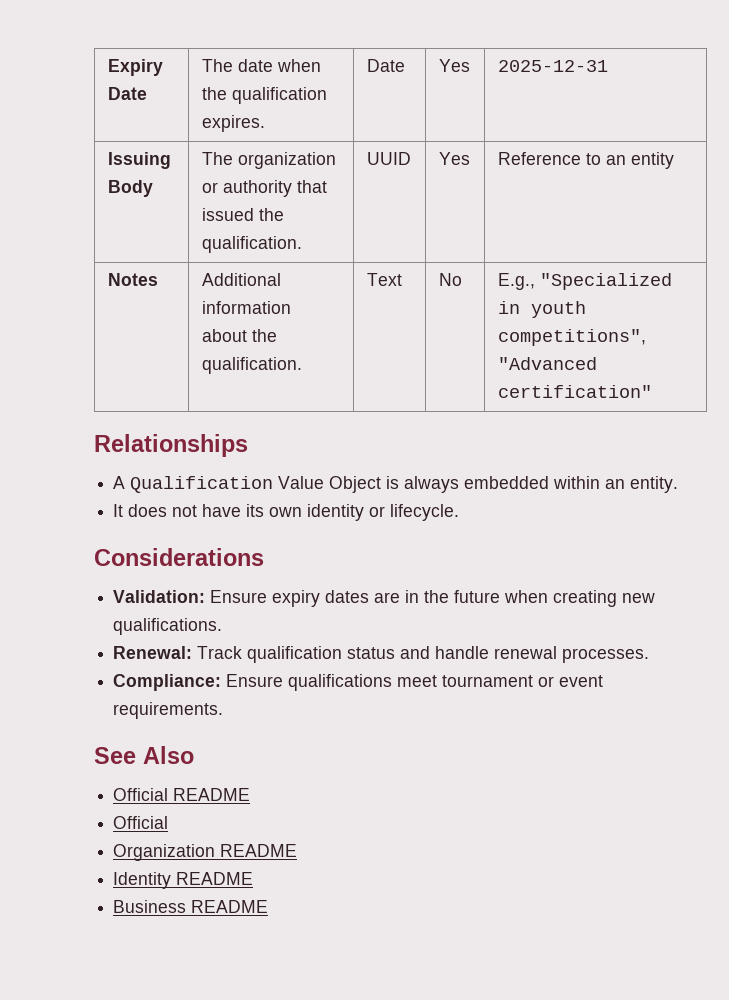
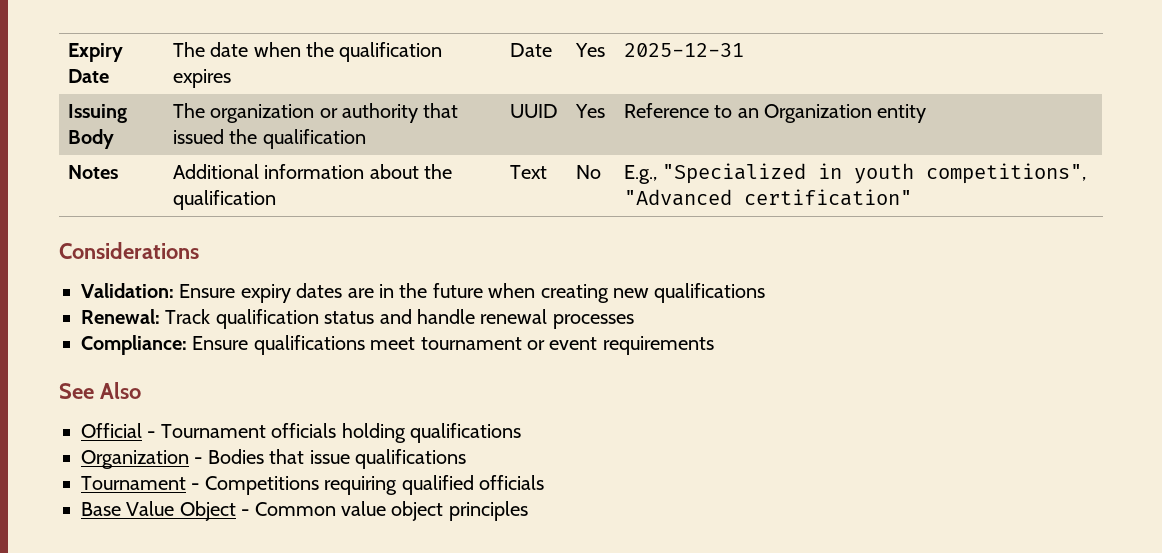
- Expiry Date | The date when the qualification expires. | Date | Yes | 2025-12-31
+ Expiry Date | The date when the qualification expires | Date | Yes | 2025-12-31
- Issuing Body | The organization or authority that issued the qualification. | UUID | Yes | Reference to an entity
+ Issuing Body | The organization or authority that issued the qualification | UUID | Yes | Reference to an Organization entity
- Notes | Additional information about the qualification. | Text | No | E.g., "Specialized in youth competitions", "Advanced certification"
+ Notes | Additional information about the qualification | Text | No | E.g., "Specialized in youth competitions", "Advanced certification"
- Relationships
- A Qualification Value Object is always embedded within an entity.
- It does not have its own identity or lifecycle.
- Validation: Ensure expiry dates are in the future when creating new qualifications.
+ Validation: Ensure expiry dates are in the future when creating new qualifications
- Renewal: Track qualification status and handle renewal processes.
+ Renewal: Track qualification status and handle renewal processes
- Compliance: Ensure qualifications meet tournament or event requirements.
+ Compliance: Ensure qualifications meet tournament or event requirements
- Official README
- Official
- Organization README
- Identity README
- Business README
+ Official - Tournament officials holding qualifications
+ Organization - Bodies that issue qualifications
+ Tournament - Competitions requiring qualified officials
+ Base Value Object - Common value object principles

